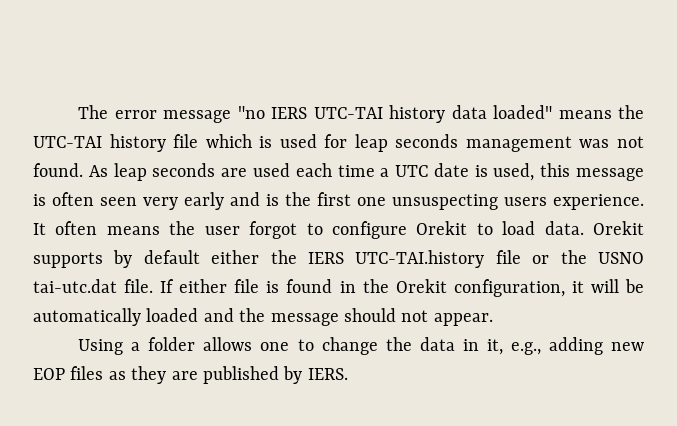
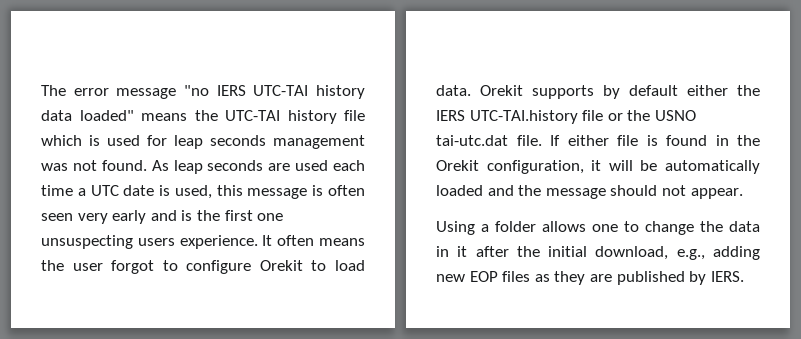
- Using a folder allows one to change the data in it, e.g., adding new EOP files as they are published by IERS.
+ Using a folder allows one to change the data in it after the initial download, e.g., adding new EOP files as they are published by IERS.

